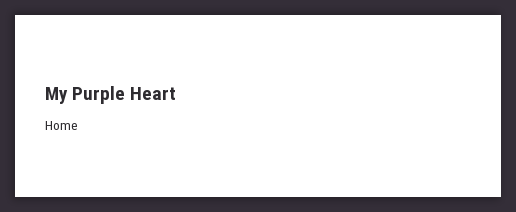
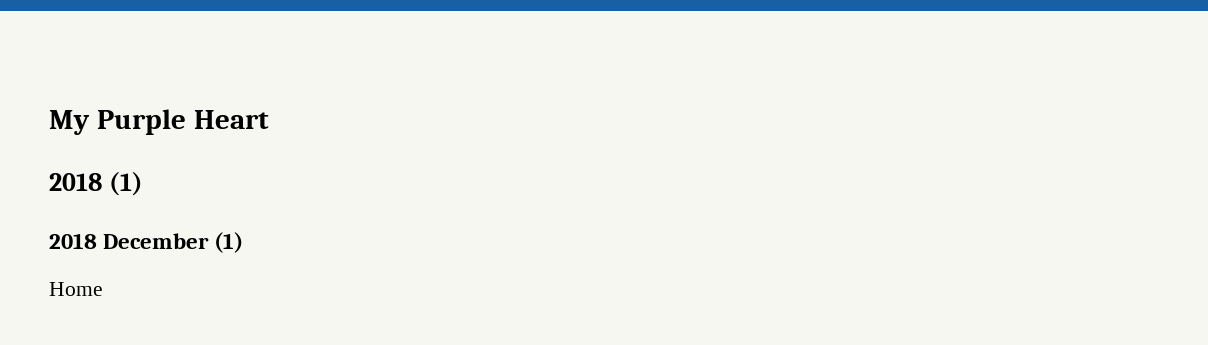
+ 2018 (1)
+ 2018 December (1)

